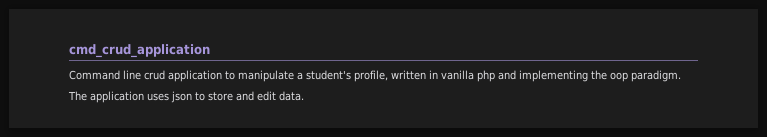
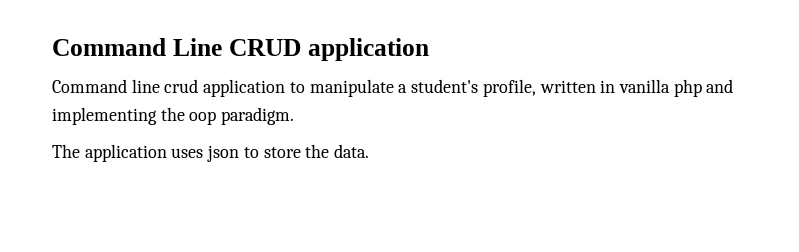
- cmd_crud_application
+ Command Line CRUD application
- The application uses json to store and edit data.
+ The application uses json to store the data.

